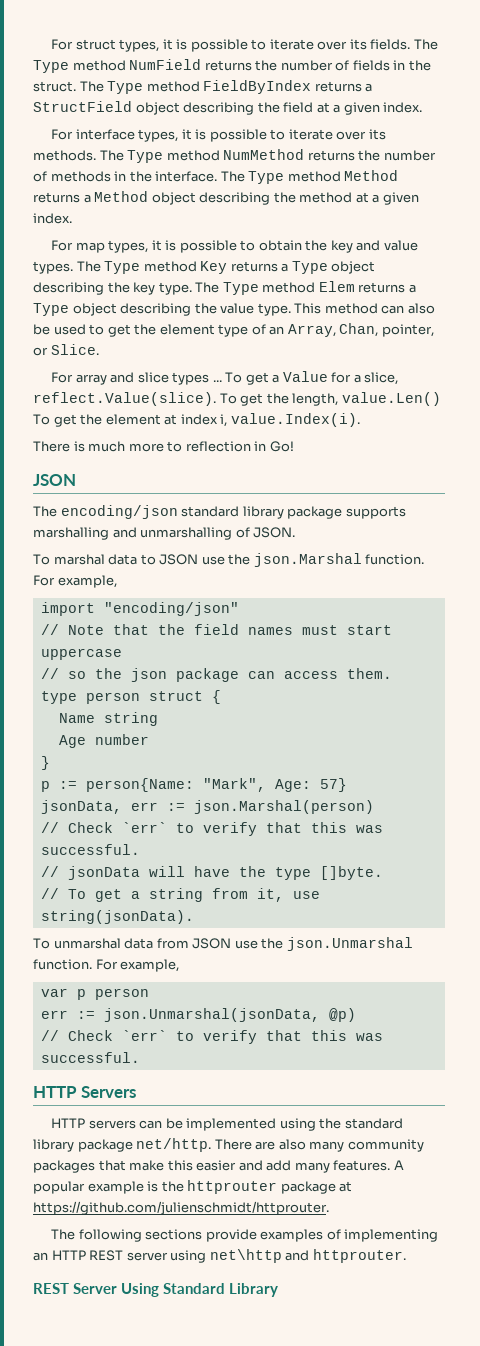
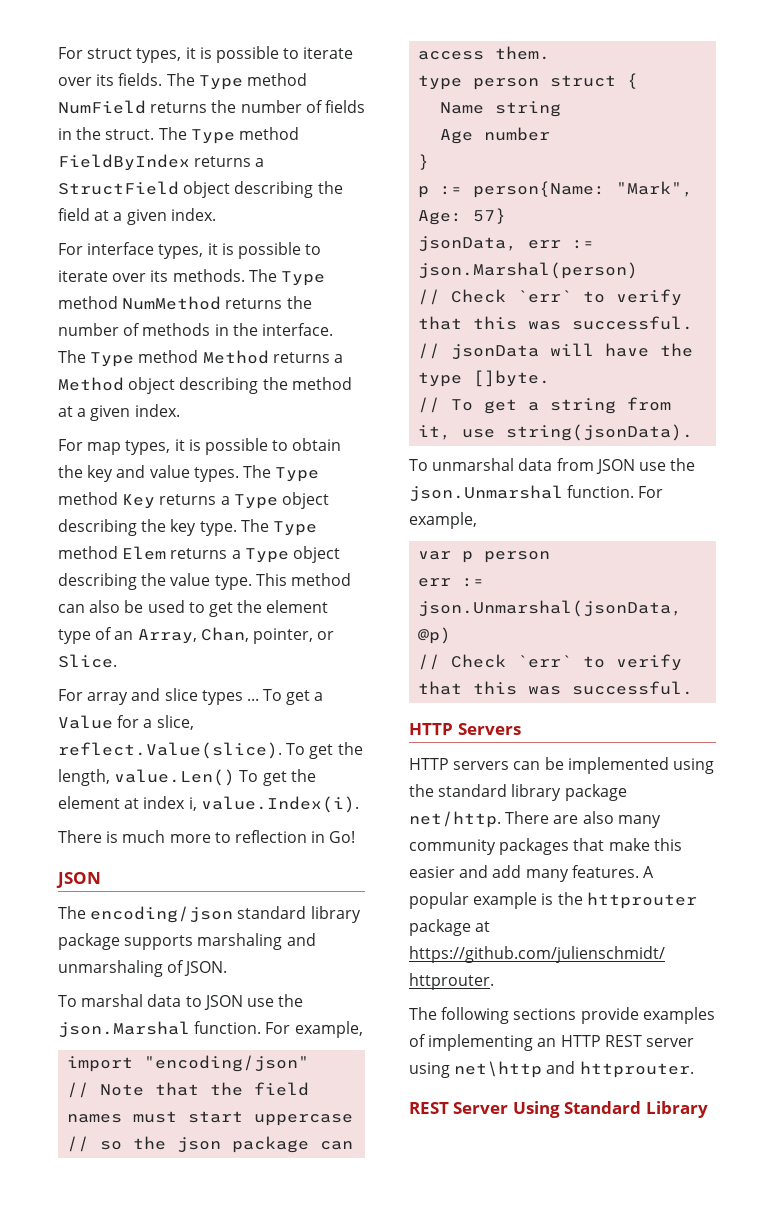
- The encoding/json standard library package supports marshalling and unmarshalling of JSON.
+ The encoding/json standard library package supports marshaling and unmarshaling of JSON.

